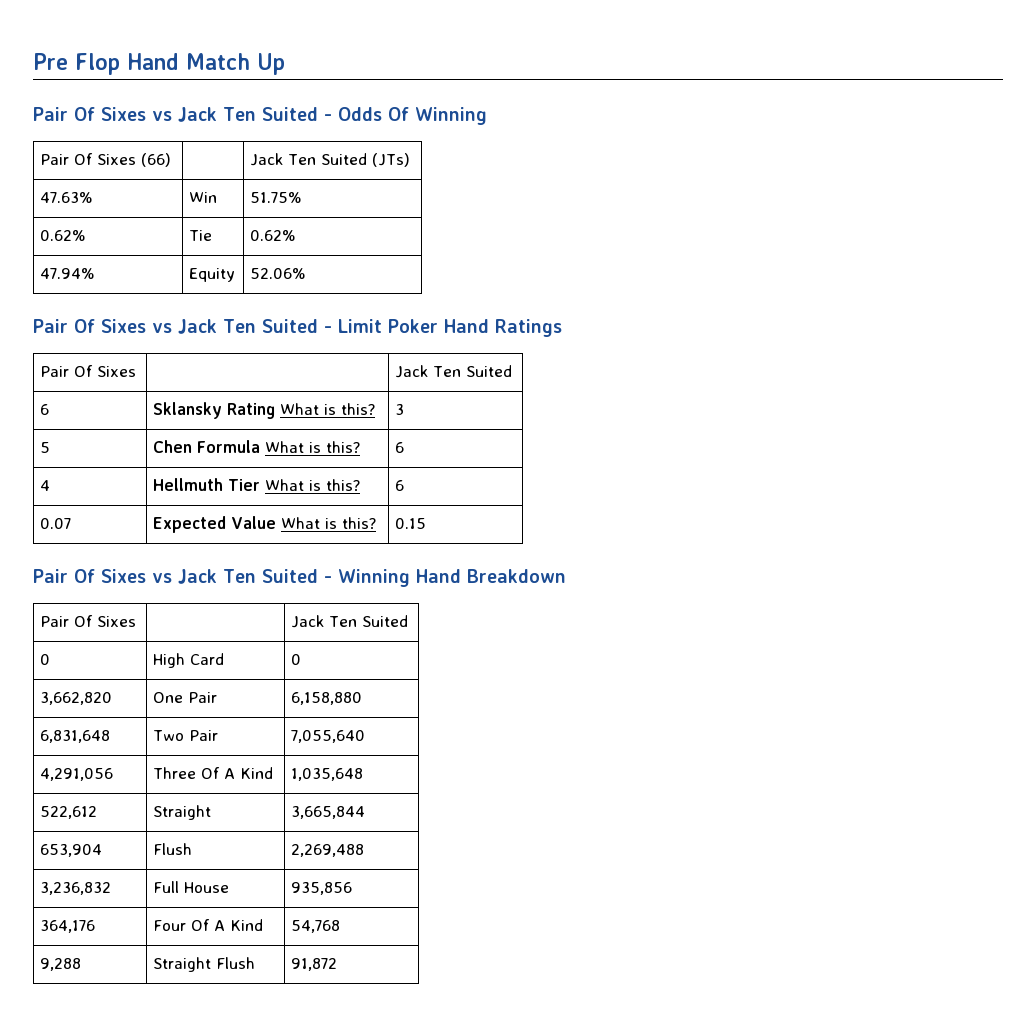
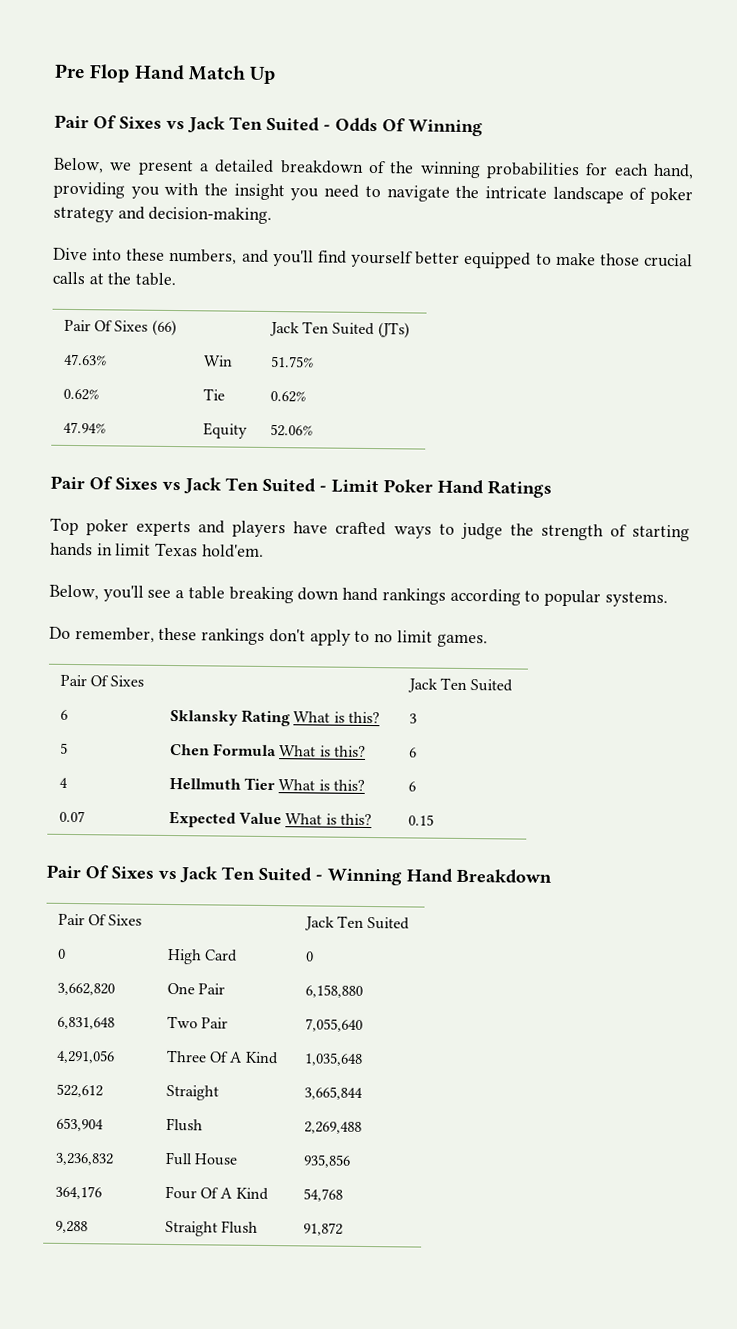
+ Below, we present a detailed breakdown of the winning probabilities for each hand, providing you with the insight you need to navigate the intricate landscape of poker strategy and decision-making.
+ Dive into these numbers, and you'll find yourself better equipped to make those crucial calls at the table.
+ Top poker experts and players have crafted ways to judge the strength of starting hands in limit Texas hold'em.
+ Below, you'll see a table breaking down hand rankings according to popular systems.
+ Do remember, these rankings don't apply to no limit games.

